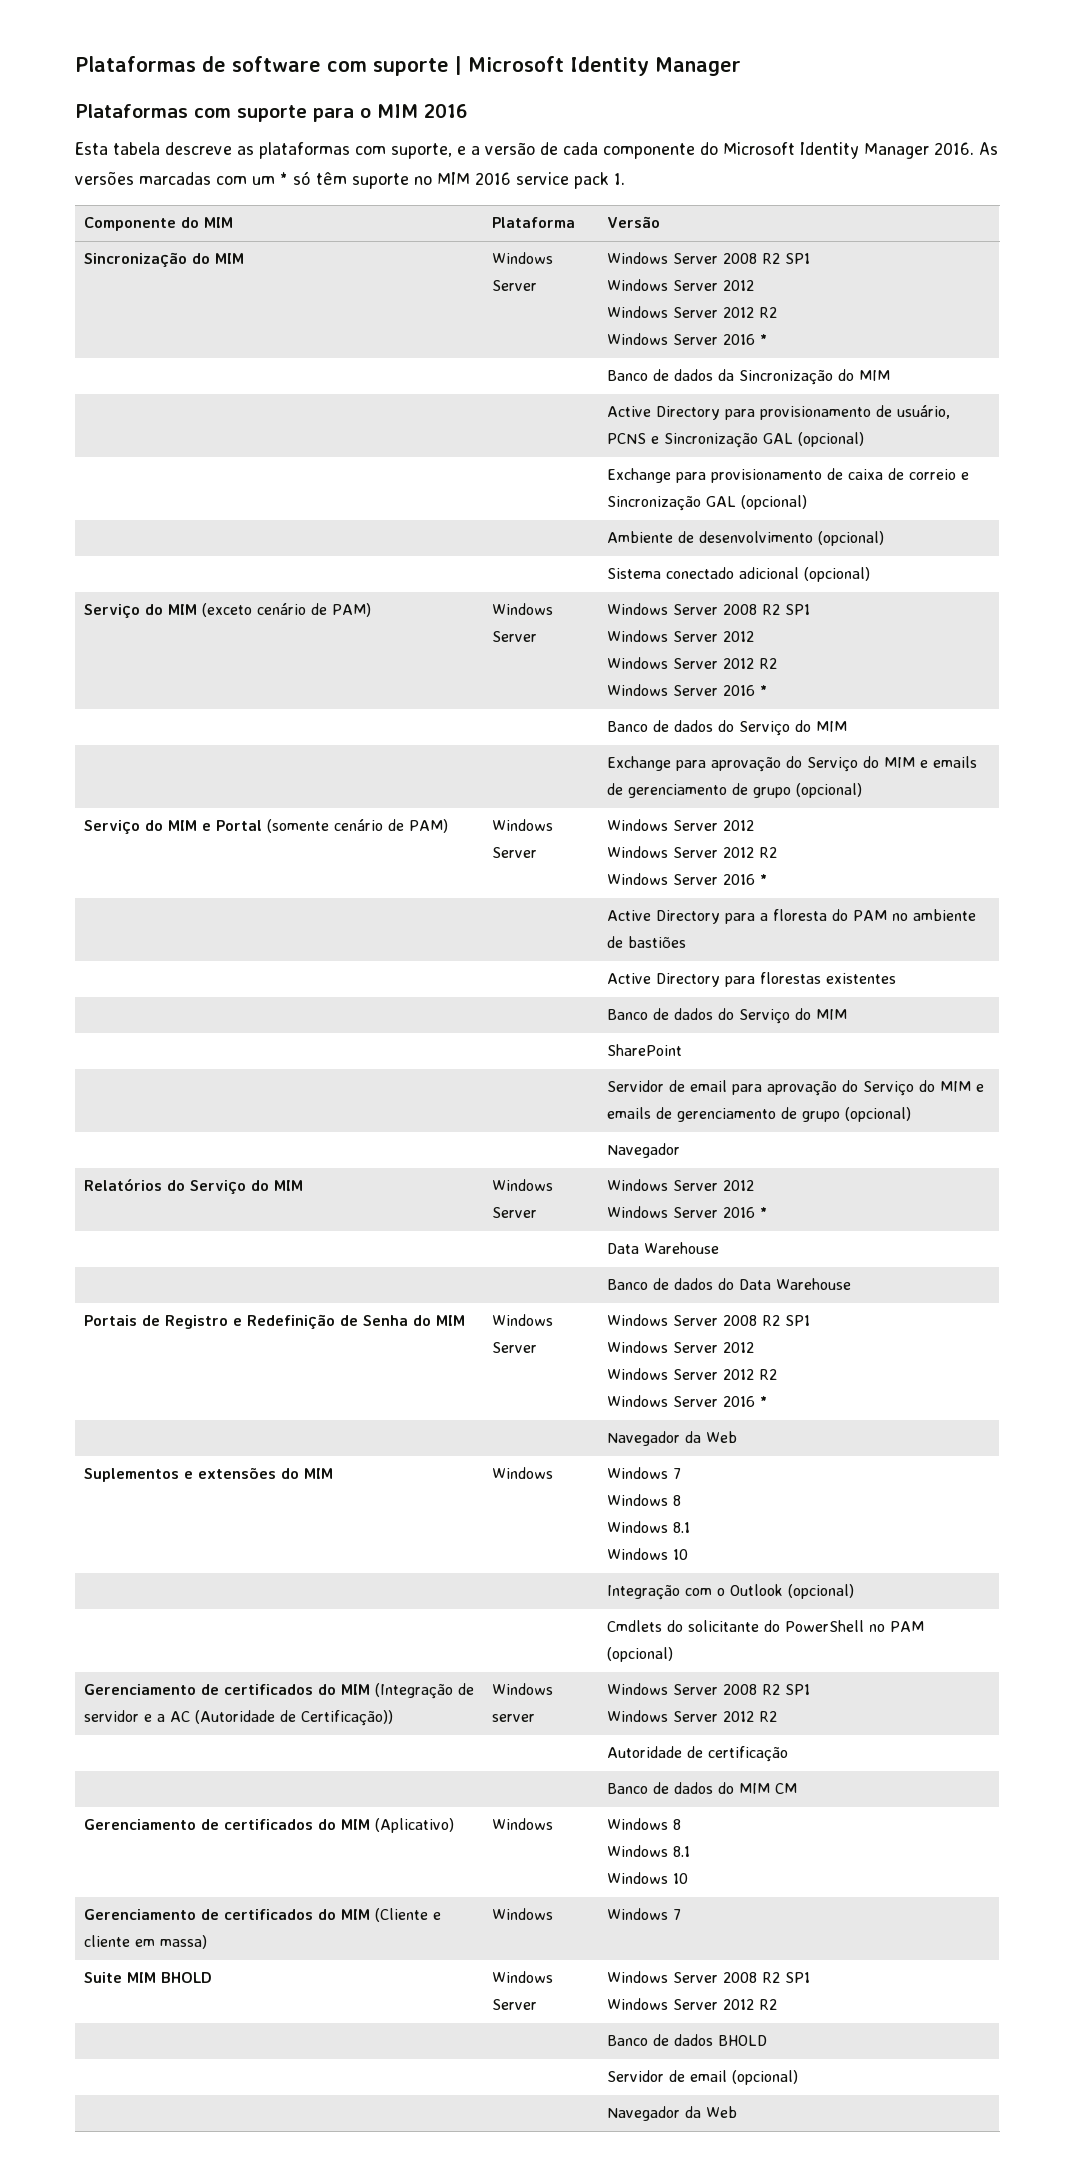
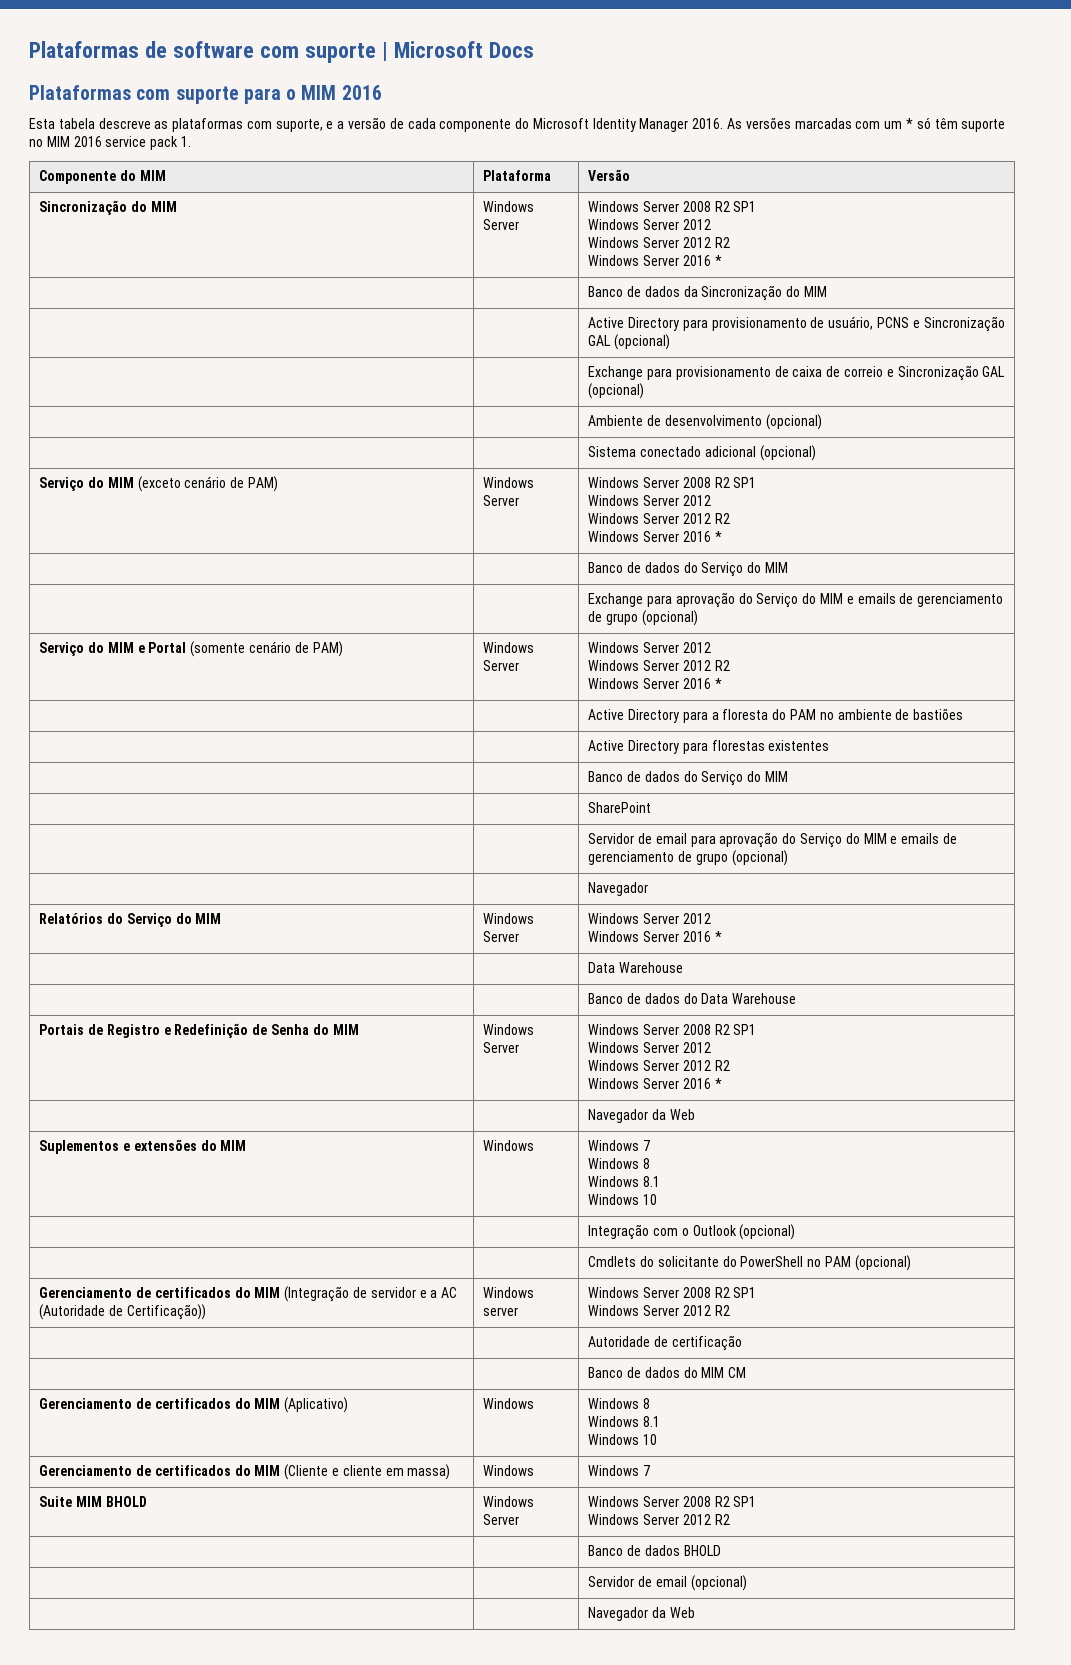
- Plataformas de software com suporte | Microsoft Identity Manager
+ Plataformas de software com suporte | Microsoft Docs

